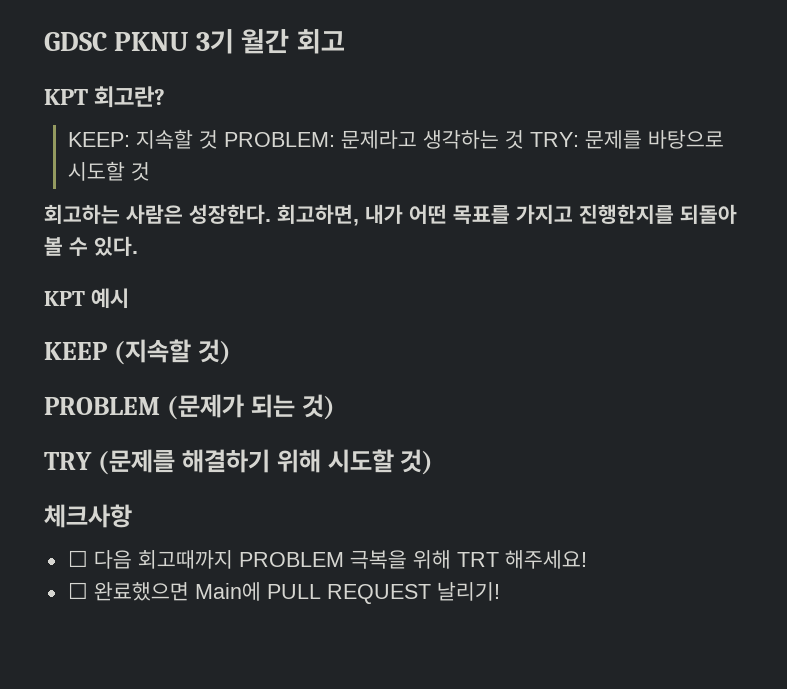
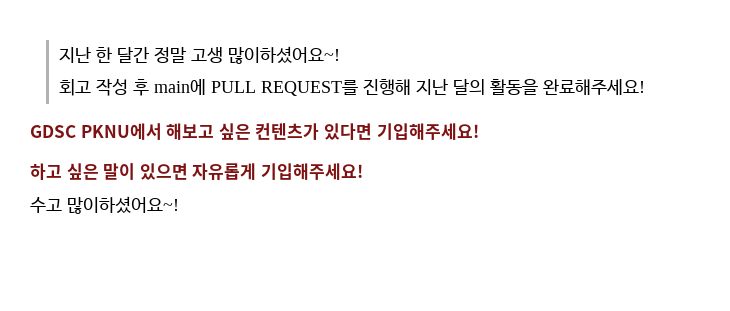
- GDSC PKNU 3기 월간 회고
- KPT 회고란?
- KEEP: 지속할 것 PROBLEM: 문제라고 생각하는 것 TRY: 문제를 바탕으로 시도할 것
- 회고하는 사람은 성장한다. 회고하면, 내가 어떤 목표를 가지고 진행한지를 되돌아 볼 수 있다.
- KPT 예시
- KEEP (지속할 것)
- PROBLEM (문제가 되는 것)
- TRY (문제를 해결하기 위해 시도할 것)
- 체크사항
- ☐ 다음 회고때까지 PROBLEM 극복을 위해 TRT 해주세요!
- ☐ 완료했으면 Main에 PULL REQUEST 날리기!
+ 지난 한 달간 정말 고생 많이하셨어요~!
+ 회고 작성 후 main에 PULL REQUEST를 진행해 지난 달의 활동을 완료해주세요!
+ GDSC PKNU에서 해보고 싶은 컨텐츠가 있다면 기입해주세요!
+ 하고 싶은 말이 있으면 자유롭게 기입해주세요!
+ 수고 많이하셨어요~!

